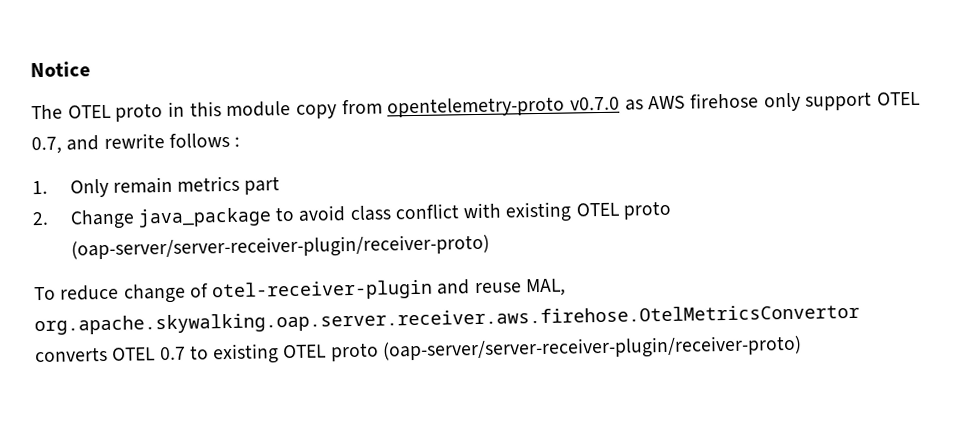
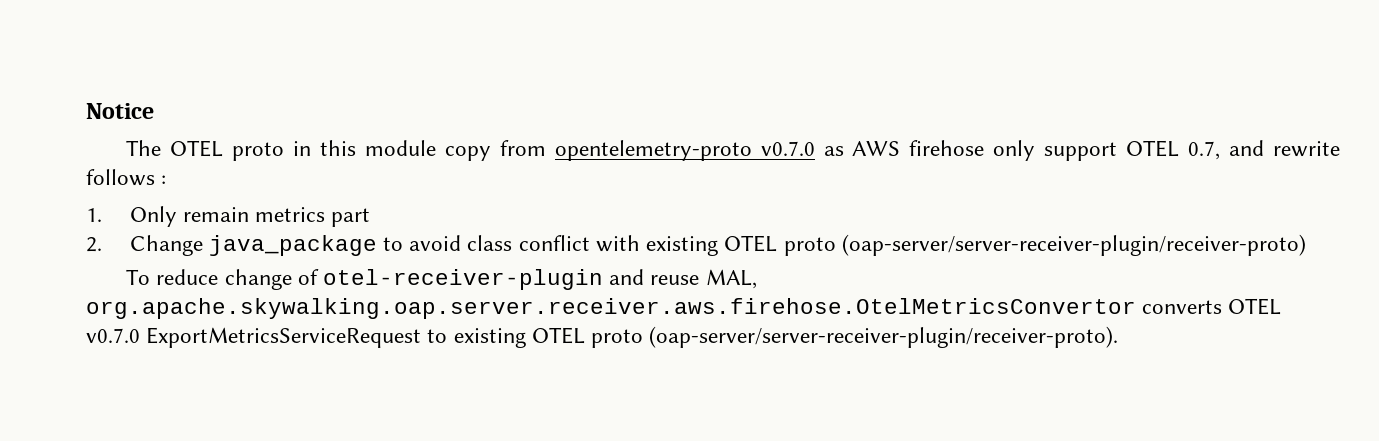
- To reduce change of otel-receiver-plugin and reuse MAL, org.apache.skywalking.oap.server.receiver.aws.firehose.OtelMetricsConvertor converts OTEL 0.7 to existing OTEL proto (oap-server/server-receiver-plugin/receiver-proto)
+ To reduce change of otel-receiver-plugin and reuse MAL, org.apache.skywalking.oap.server.receiver.aws.firehose.OtelMetricsConvertor converts OTEL v0.7.0 ExportMetricsServiceRequest to existing OTEL proto (oap-server/server-receiver-plugin/receiver-proto).

